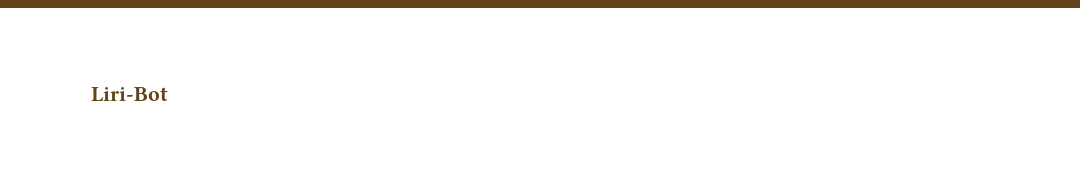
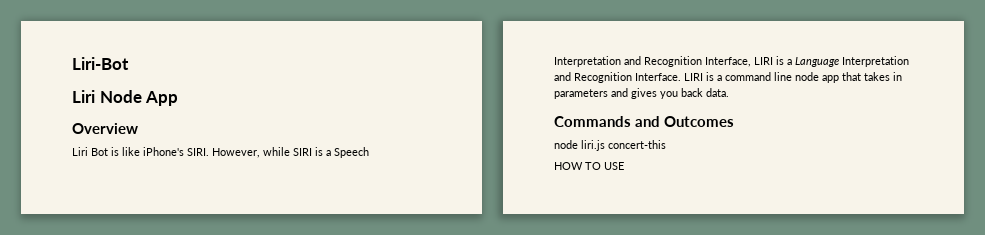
+ Liri Node App
+ Overview
+ Liri Bot is like iPhone's SIRI. However, while SIRI is a Speech Interpretation and Recognition Interface, LIRI is a Language Interpretation and Recognition Interface. LIRI is a command line node app that takes in parameters and gives you back data.
+ Commands and Outcomes
+ node liri.js concert-this
+ HOW TO USE

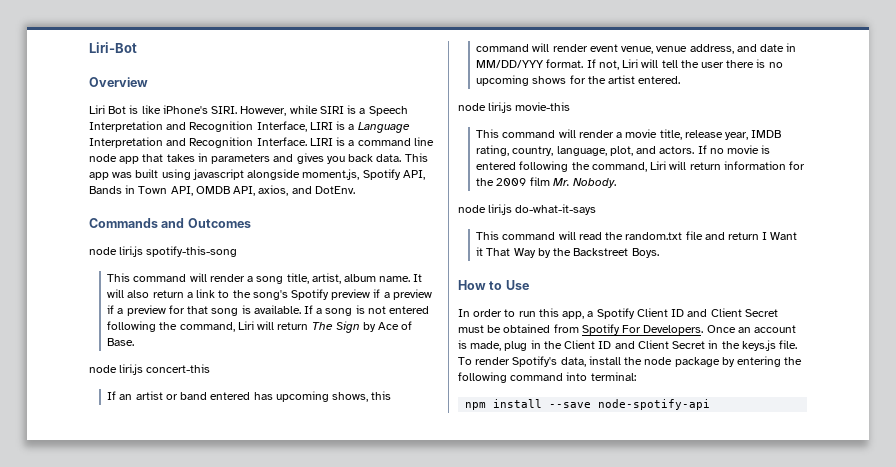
- Liri Node App
- LIRI is a command line node app that takes in parameters and gives you back data.
+ LIRI is a command line node app that takes in parameters and gives you back data. This app was built using javascript alongside moment.js, Spotify API, Bands in Town API, OMDB API, axios, and DotEnv.
  Commands and Outcomes
+ node liri.js spotify-this-song
+ This command will render a song title, artist, album name. It will also return a link to the song's Spotify preview if a preview if a preview for that song is available. If a song is not entered following the command, Liri will return The Sign by Ace of Base.
  node liri.js concert-this
- HOW TO USE
+ If an artist or band entered has upcoming shows, this command will render event venue, venue address, and date in MM/DD/YYY format. If not, Liri will tell the user there is no upcoming shows for the artist entered.
+ node liri.js movie-this
+ This command will render a movie title, release year, IMDB rating, country, language, plot, and actors. If no movie is entered following the command, Liri will return information for the 2009 film Mr. Nobody.
+ node liri.js do-what-it-says
+ This command will read the random.txt file and return I Want it That Way by the Backstreet Boys.
+ How to Use
+ In order to run this app, a Spotify Client ID and Client Secret must be obtained from Spotify For Developers. Once an account is made, plug in the Client ID and Client Secret in the keys.js file. To render Spotify's data, install the node package by entering the following command into terminal:
+ npm install --save node-spotify-api

